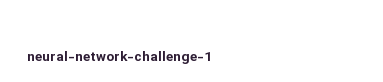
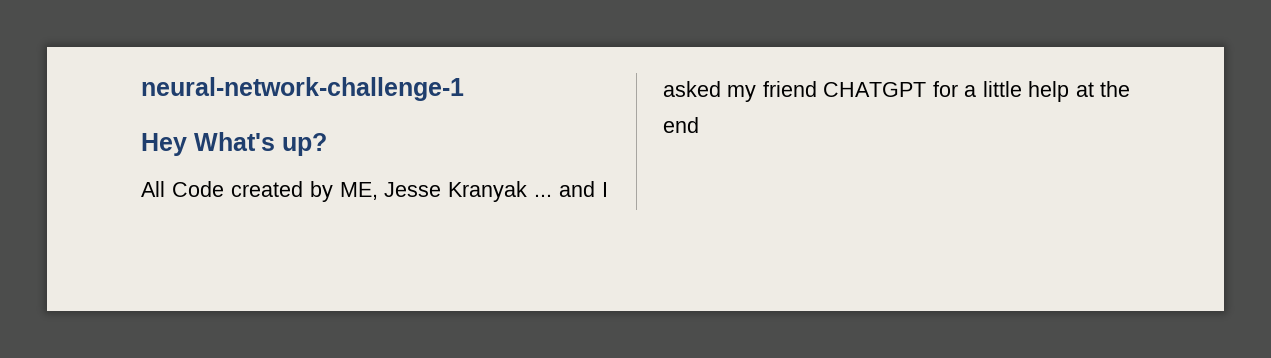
+ Hey What's up?
+ All Code created by ME, Jesse Kranyak ... and I asked my friend CHATGPT for a little help at the end

